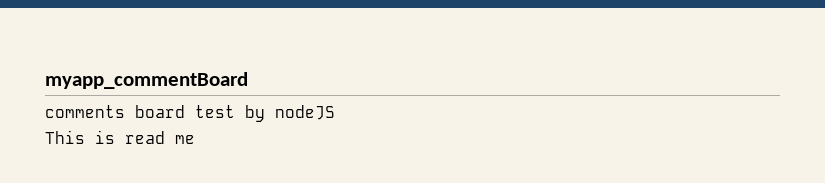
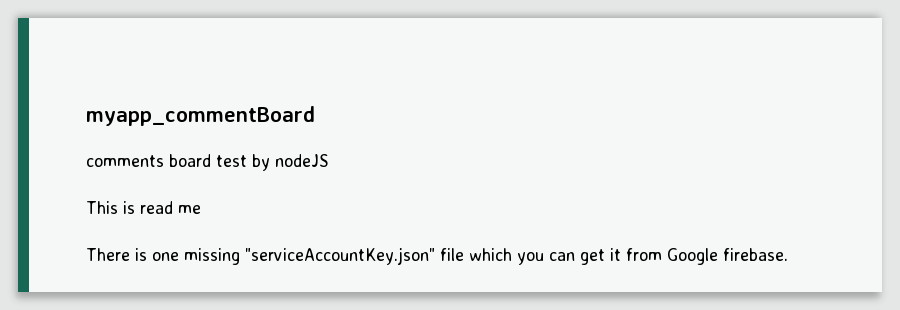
+ There is one missing "serviceAccountKey.json" file which you can get it from Google firebase.

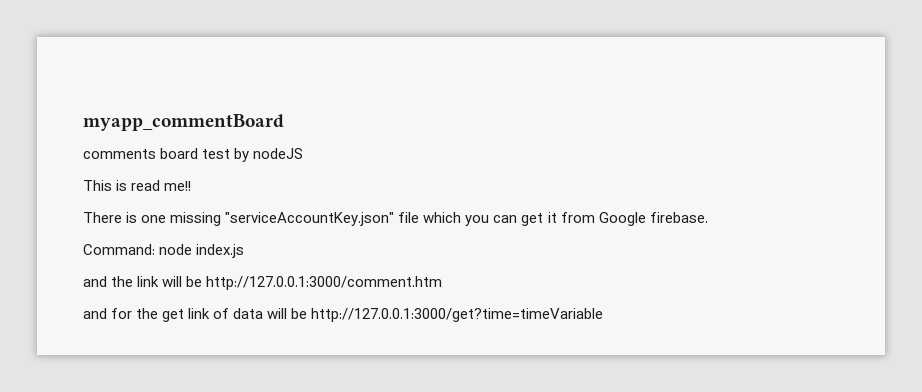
- This is read me
+ This is read me!!
+ Command: node index.js
+ and the link will be http://127.0.0.1:3000/comment.htm
+ and for the get link of data will be http://127.0.0.1:3000/get?time=timeVariable

